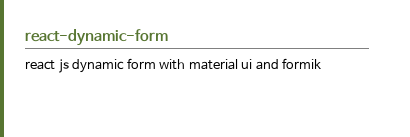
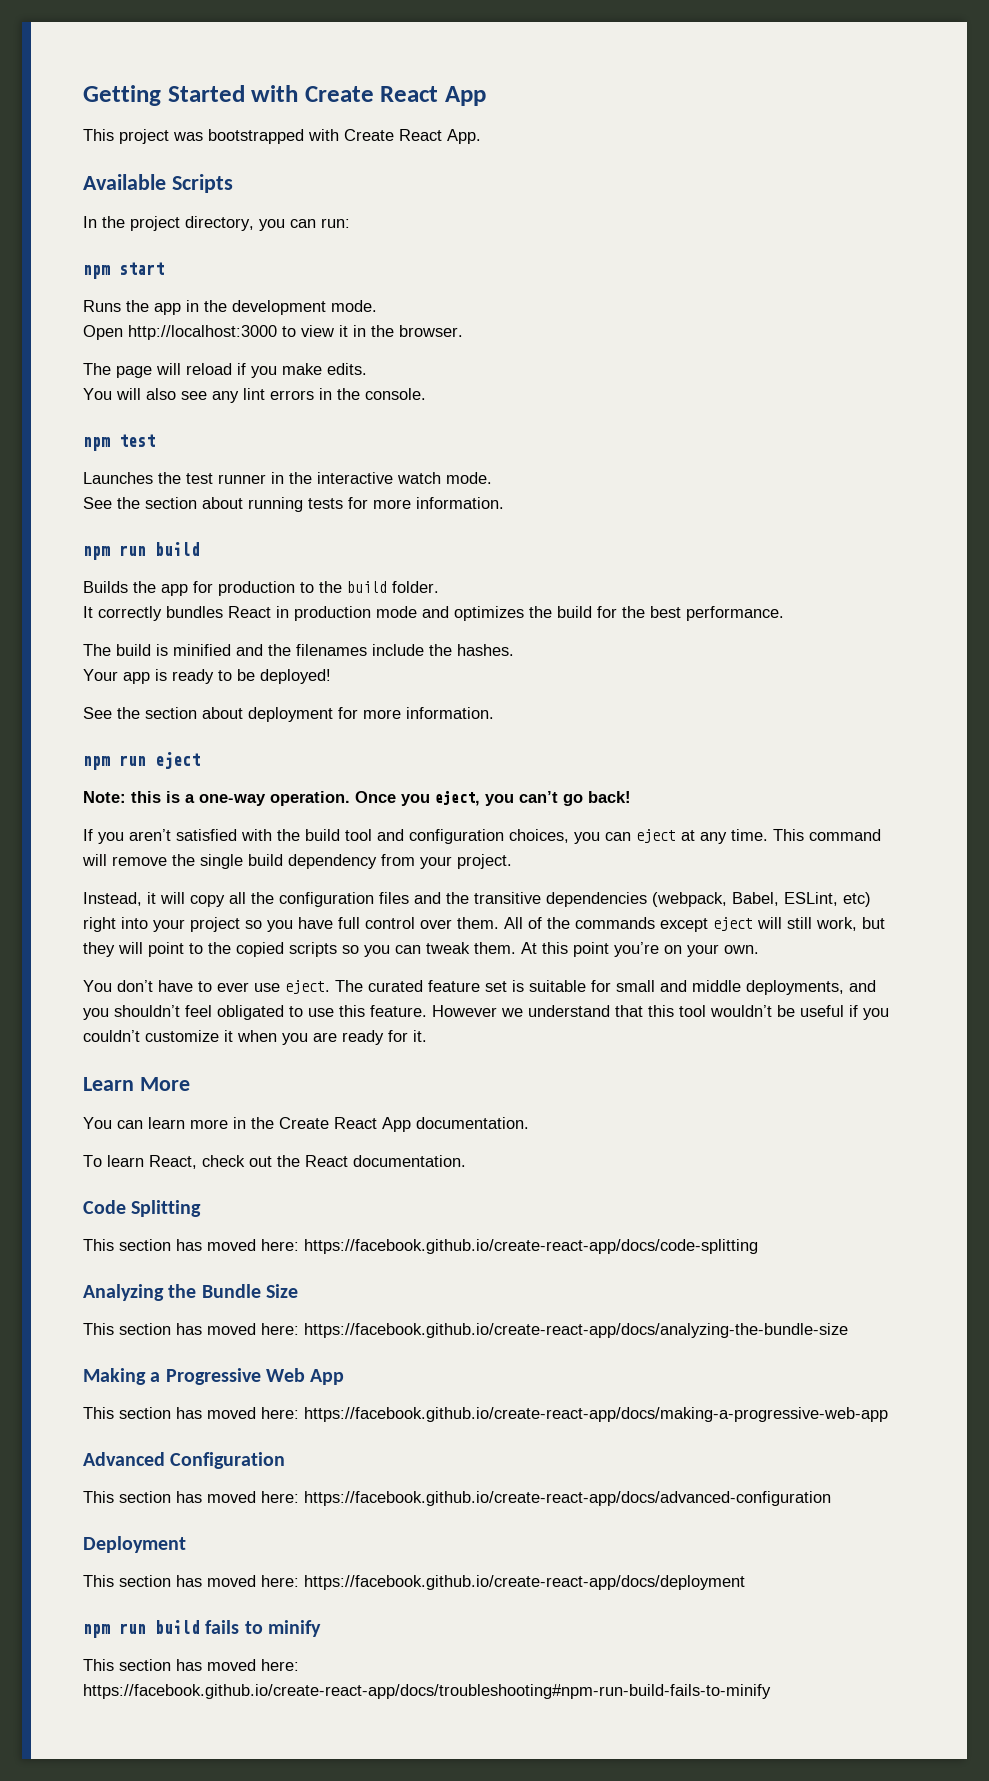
- react-dynamic-form
- react js dynamic form with material ui and formik
+ Getting Started with Create React App
+ This project was bootstrapped with Create React App.
+ Available Scripts
+ In the project directory, you can run:
+ npm start
+ Runs the app in the development mode.
+ Open http://localhost:3000 to view it in the browser.
+ The page will reload if you make edits.
+ You will also see any lint errors in the console.
+ npm test
+ Launches the test runner in the interactive watch mode.
+ See the section about running tests for more information.
+ npm run build
+ Builds the app for production to the build folder.
+ It correctly bundles React in production mode and optimizes the build for the best performance.
+ The build is minified and the filenames include the hashes.
+ Your app is ready to be deployed!
+ See the section about deployment for more information.
+ npm run eject
+ Note: this is a one-way operation. Once you eject, you can’t go back!
+ If you aren’t satisfied with the build tool and configuration choices, you can eject at any time. This command will remove the single build dependency from your project.
+ Instead, it will copy all the configuration files and the transitive dependencies (webpack, Babel, ESLint, etc) right into your project so you have full control over them. All of the commands except eject will still work, but they will point to the copied scripts so you can tweak them. At this point you’re on your own.
+ You don’t have to ever use eject. The curated feature set is suitable for small and middle deployments, and you shouldn’t feel obligated to use this feature. However we understand that this tool wouldn’t be useful if you couldn’t customize it when you are ready for it.
+ Learn More
+ You can learn more in the Create React App documentation.
+ To learn React, check out the React documentation.
+ Code Splitting
+ This section has moved here: https://facebook.github.io/create-react-app/docs/code-splitting
+ Analyzing the Bundle Size
+ This section has moved here: https://facebook.github.io/create-react-app/docs/analyzing-the-bundle-size
+ Making a Progressive Web App
+ This section has moved here: https://facebook.github.io/create-react-app/docs/making-a-progressive-web-app
+ Advanced Configuration
+ This section has moved here: https://facebook.github.io/create-react-app/docs/advanced-configuration
+ Deployment
+ This section has moved here: https://facebook.github.io/create-react-app/docs/deployment
+ npm run build fails to minify
+ This section has moved here: https://facebook.github.io/create-react-app/docs/troubleshooting#npm-run-build-fails-to-minify

